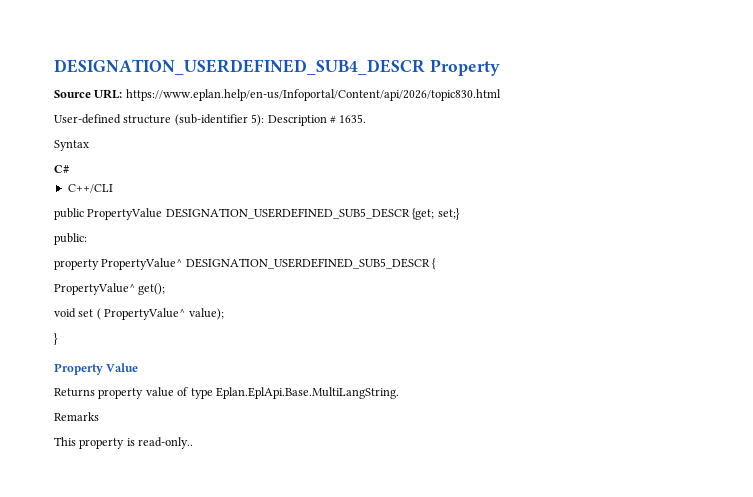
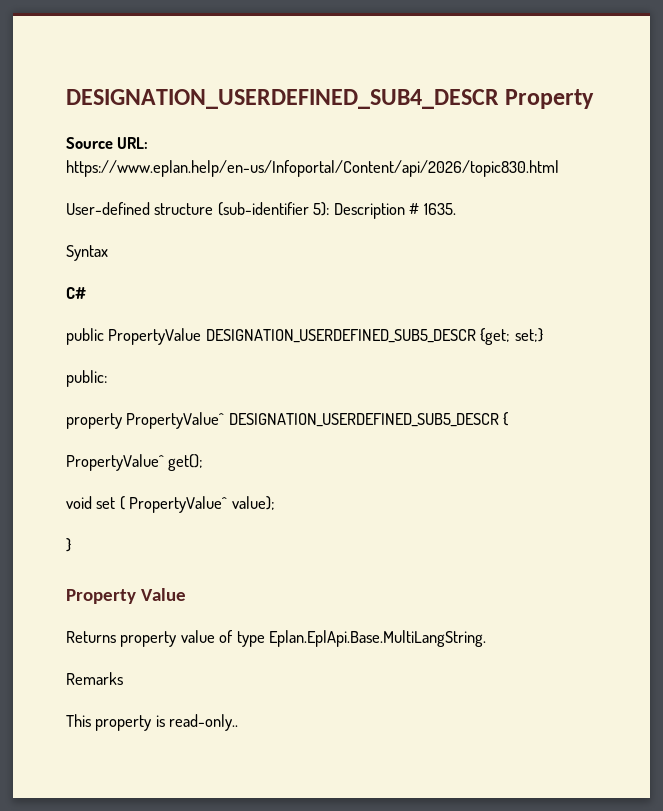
- C++/CLI

